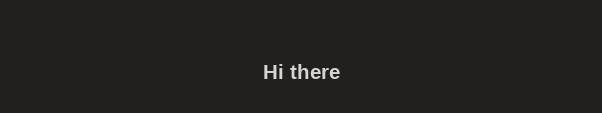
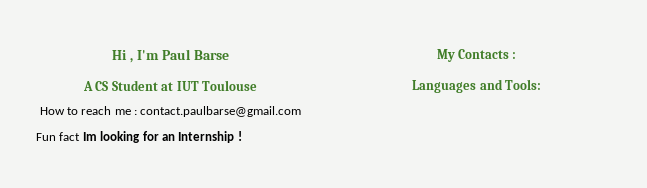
- Hi there
+ Hi , I'm Paul Barse
+ A CS Student at IUT Toulouse
+ How to reach me : contact.paulbarse@gmail.com
+ Fun fact Im looking for an Internship !
+ My Contacts :
+ Languages and Tools:

